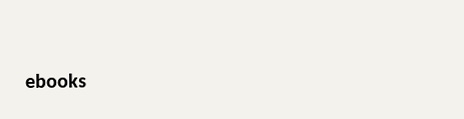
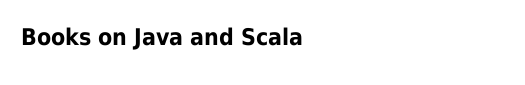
- ebooks
+ Books on Java and Scala

